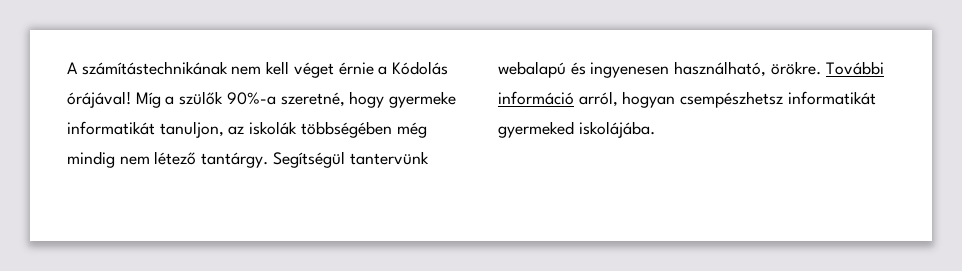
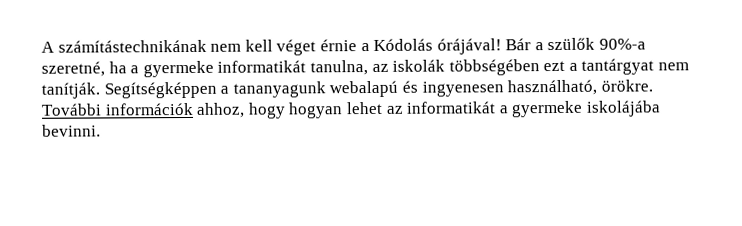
- Míg a szülők 90%-a szeretné, hogy gyermeke informatikát tanuljon, az iskolák többségében még mindig nem létező tantárgy. Segítségül tantervünk webalapú és ingyenesen használható, örökre.
+ Bár a szülők 90%-a szeretné, ha a gyermeke informatikát tanulna, az iskolák többségében ezt a tantárgyat nem tanítják. Segítségképpen a tananyagunk webalapú és ingyenesen használható, örökre.
- További információ arról, hogyan csempészhetsz informatikát gyermeked iskolájába.
+ További információk ahhoz, hogy hogyan lehet az informatikát a gyermeke iskolájába bevinni.

